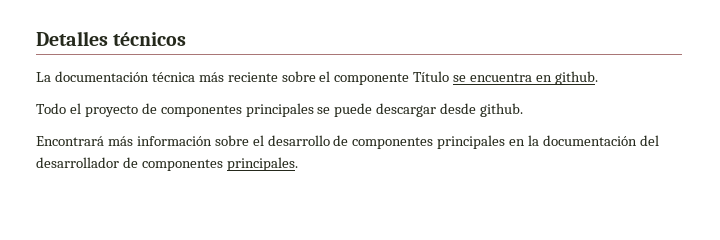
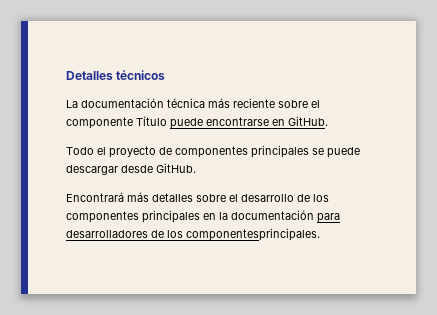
- La documentación técnica más reciente sobre el componente Título se encuentra en github.
+ La documentación técnica más reciente sobre el componente Título puede encontrarse en GitHub.
- Todo el proyecto de componentes principales se puede descargar desde github.
+ Todo el proyecto de componentes principales se puede descargar desde GitHub.
- Encontrará más información sobre el desarrollo de componentes principales en la documentación del desarrollador de componentes principales.
+ Encontrará más detalles sobre el desarrollo de los componentes principales en la documentación para desarrolladores de los componentesprincipales.

